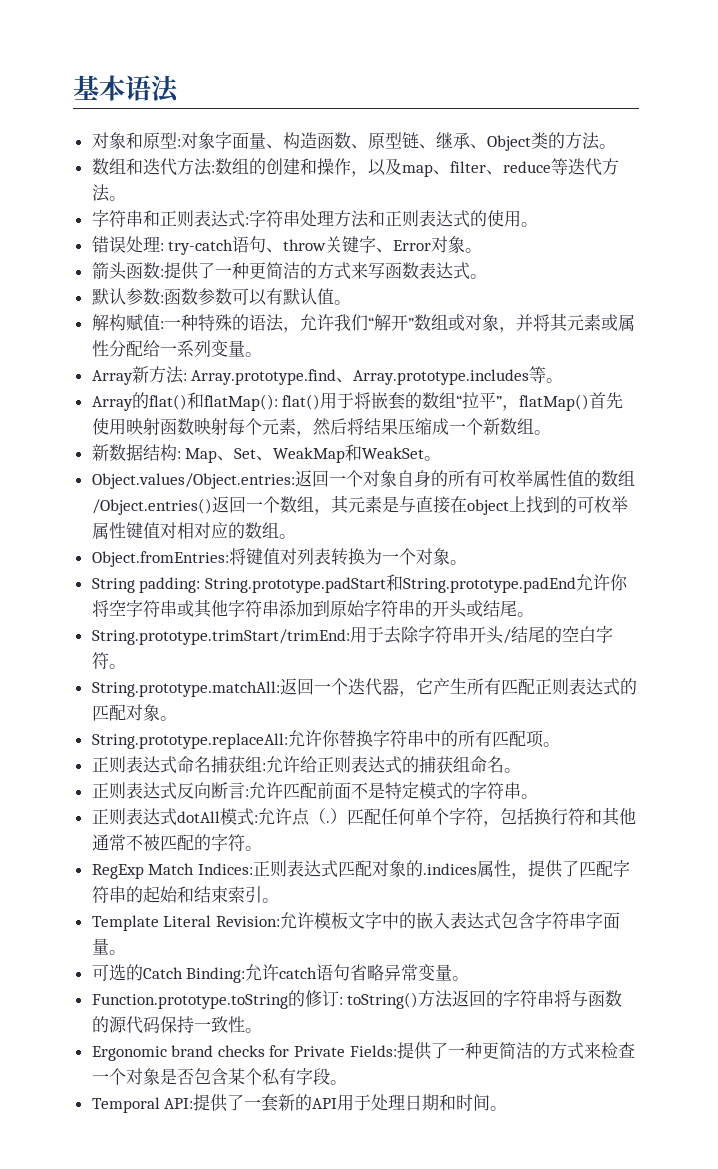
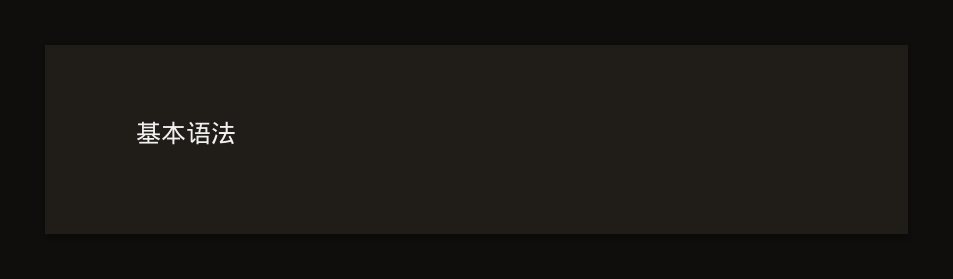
- 对象和原型:对象字面量、构造函数、原型链、继承、Object类的方法。
- 数组和迭代方法:数组的创建和操作，以及map、filter、reduce等迭代方法。
- 字符串和正则表达式:字符串处理方法和正则表达式的使用。
- 错误处理: try-catch语句、throw关键字、Error对象。
- 箭头函数:提供了一种更简洁的方式来写函数表达式。
- 默认参数:函数参数可以有默认值。
- 解构赋值:一种特殊的语法，允许我们“解开”数组或对象，并将其元素或属性分配给一系列变量。
- Array新方法: Array.prototype.find、Array.prototype.includes等。
- Array的flat()和flatMap(): flat()用于将嵌套的数组“拉平”，flatMap()首先使用映射函数映射每个元素，然后将结果压缩成一个新数组。
- 新数据结构: Map、Set、WeakMap和WeakSet。
- Object.values/Object.entries:返回一个对象自身的所有可枚举属性值的数组/Object.entries()返回一个数组，其元素是与直接在object上找到的可枚举属性键值对相对应的数组。
- Object.fromEntries:将键值对列表转换为一个对象。
- String padding: String.prototype.padStart和String.prototype.padEnd允许你将空字符串或其他字符串添加到原始字符串的开头或结尾。
- String.prototype.trimStart/trimEnd:用于去除字符串开头/结尾的空白字符。
- String.prototype.matchAll:返回一个迭代器，它产生所有匹配正则表达式的匹配对象。
- String.prototype.replaceAll:允许你替换字符串中的所有匹配项。
- 正则表达式命名捕获组:允许给正则表达式的捕获组命名。
- 正则表达式反向断言:允许匹配前面不是特定模式的字符串。
- 正则表达式dotAll模式:允许点（.）匹配任何单个字符，包括换行符和其他通常不被匹配的字符。
- RegExp Match Indices:正则表达式匹配对象的.indices属性，提供了匹配字符串的起始和结束索引。
- Template Literal Revision:允许模板文字中的嵌入表达式包含字符串字面量。
- 可选的Catch Binding:允许catch语句省略异常变量。
- Function.prototype.toString的修订: toString()方法返回的字符串将与函数的源代码保持一致性。
- Ergonomic brand checks for Private Fields:提供了一种更简洁的方式来检查一个对象是否包含某个私有字段。
- Temporal API:提供了一套新的API用于处理日期和时间。

